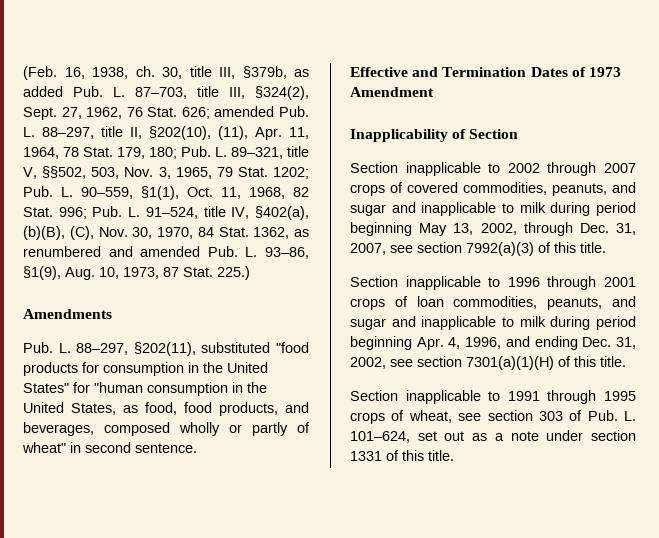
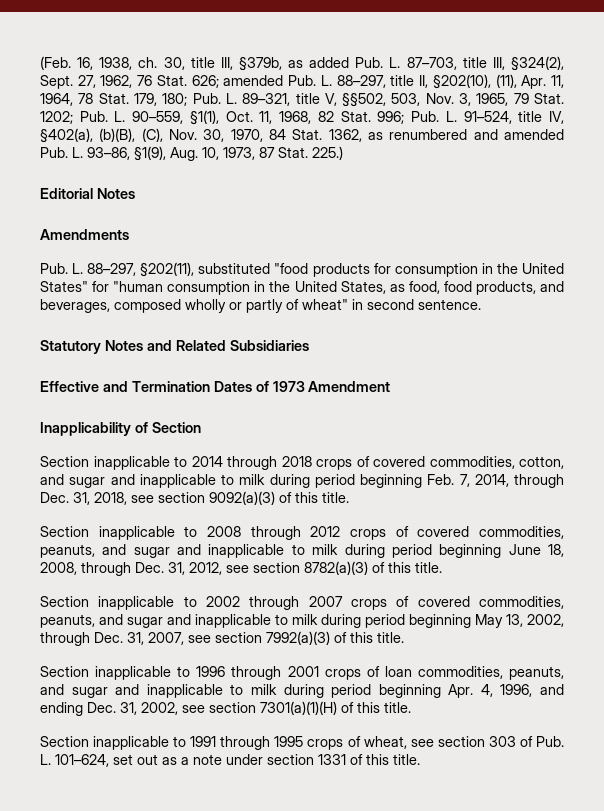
+ Editorial Notes
+ Statutory Notes and Related Subsidiaries
+ Section inapplicable to 2014 through 2018 crops of covered commodities, cotton, and sugar and inapplicable to milk during period beginning Feb. 7, 2014, through Dec. 31, 2018, see section 9092(a)(3) of this title.
+ Section inapplicable to 2008 through 2012 crops of covered commodities, peanuts, and sugar and inapplicable to milk during period beginning June 18, 2008, through Dec. 31, 2012, see section 8782(a)(3) of this title.

